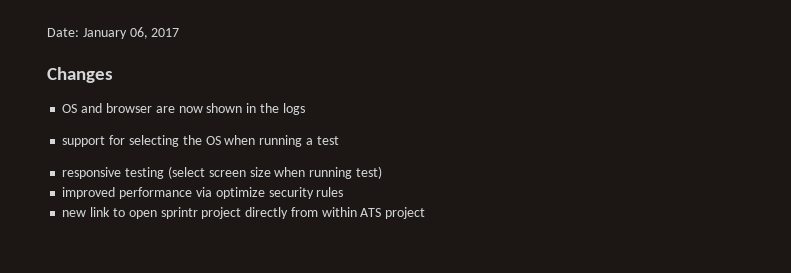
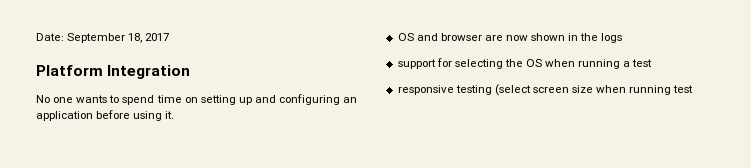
- Date: January 06, 2017
+ Date: September 18, 2017
- Changes
+ Platform Integration
+ No one wants to spend time on setting up and configuring an application before using it.
- responsive testing (select screen size when running test)
- improved performance via optimize security rules
- new link to open sprintr project directly from within ATS project
+ responsive testing (select screen size when running test

